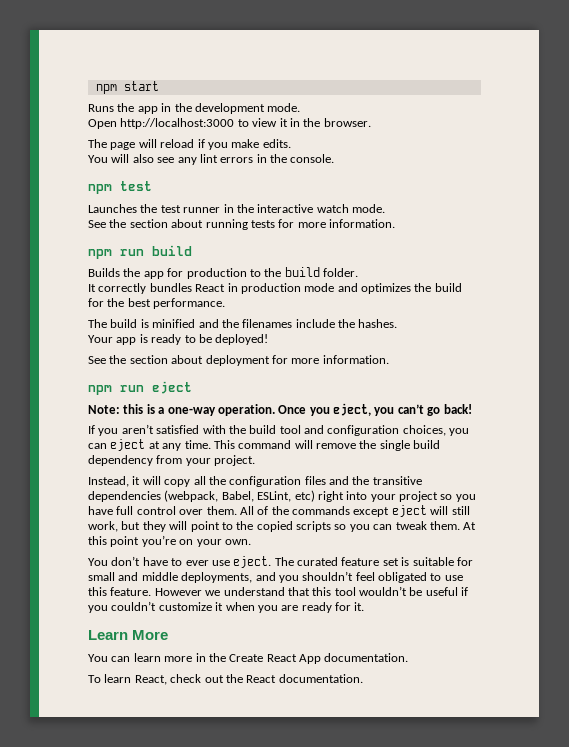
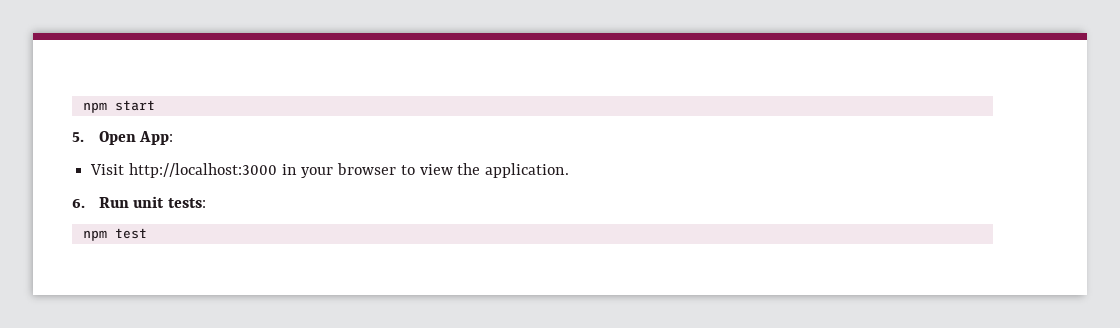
- Runs the app in the development mode.
- Open http://localhost:3000 to view it in the browser.
- The page will reload if you make edits.
- You will also see any lint errors in the console.
+ 5. Open App:
+ Visit http://localhost:3000 in your browser to view the application.
+ 6. Run unit tests:
  npm test
- Launches the test runner in the interactive watch mode.
- See the section about running tests for more information.
- npm run build
- Builds the app for production to the build folder.
- It correctly bundles React in production mode and optimizes the build for the best performance.
- The build is minified and the filenames include the hashes.
- Your app is ready to be deployed!
- See the section about deployment for more information.
- npm run eject
- Note: this is a one-way operation. Once you eject, you can’t go back!
- If you aren’t satisfied with the build tool and configuration choices, you can eject at any time. This command will remove the single build dependency from your project.
- Instead, it will copy all the configuration files and the transitive dependencies (webpack, Babel, ESLint, etc) right into your project so you have full control over them. All of the commands except eject will still work, but they will point to the copied scripts so you can tweak them. At this point you’re on your own.
- You don’t have to ever use eject. The curated feature set is suitable for small and middle deployments, and you shouldn’t feel obligated to use this feature. However we understand that this tool wouldn’t be useful if you couldn’t customize it when you are ready for it.
- Learn More
- You can learn more in the Create React App documentation.
- To learn React, check out the React documentation.

